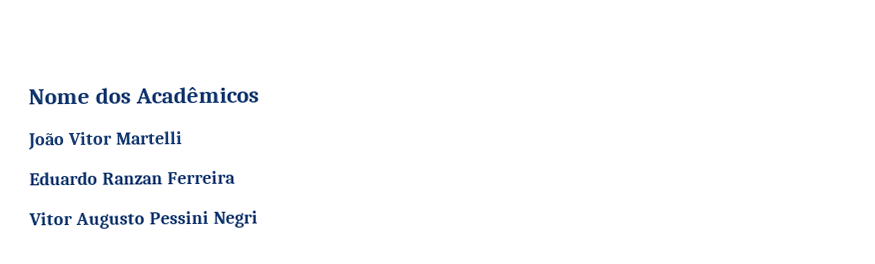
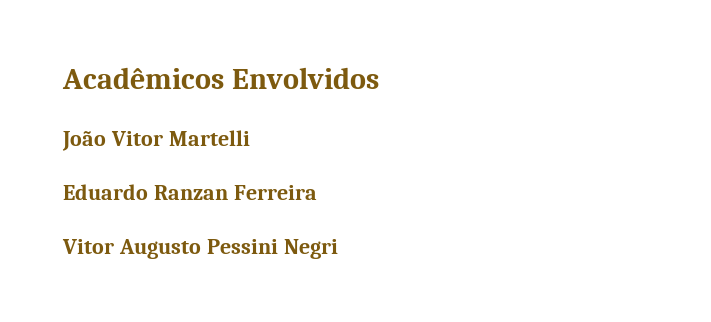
- Nome dos Acadêmicos
+ Acadêmicos Envolvidos

